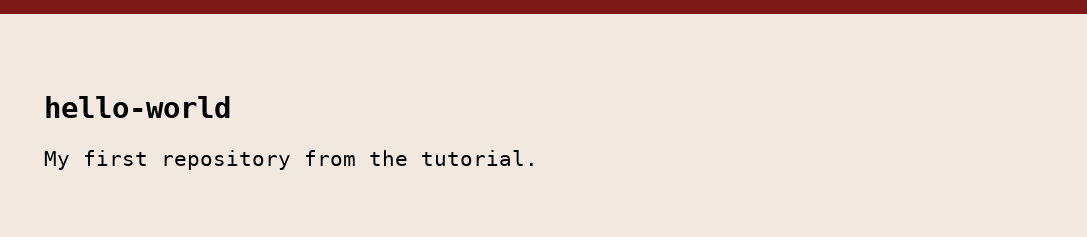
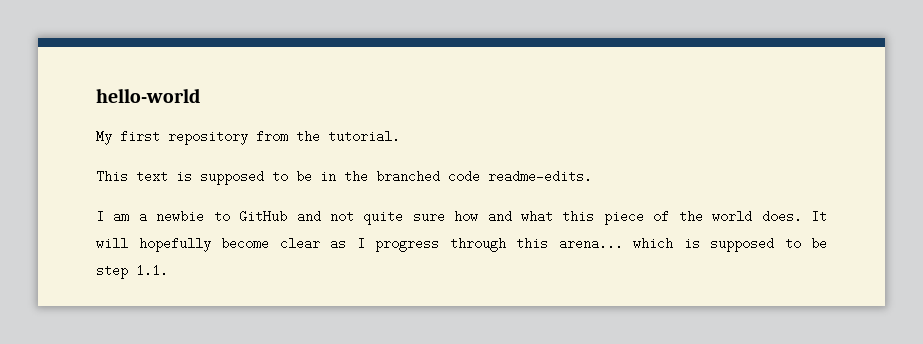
+ This text is supposed to be in the branched code readme-edits.
+ I am a newbie to GitHub and not quite sure how and what this piece of the world does. It will hopefully become clear as I progress through this arena... which is supposed to be step 1.1.

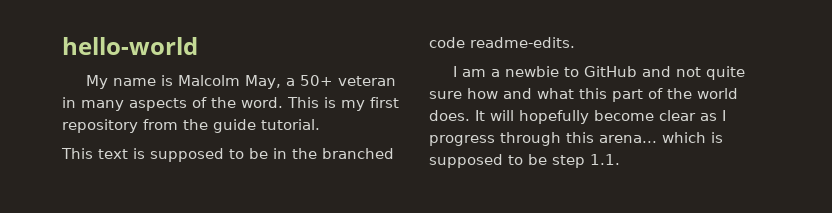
- My first repository from the tutorial.
+ My name is Malcolm May, a 50+ veteran in many aspects of the word. This is my first repository from the guide tutorial.
- I am a newbie to GitHub and not quite sure how and what this piece of the world does.
+ I am a newbie to GitHub and not quite sure how and what this part of the world does.

